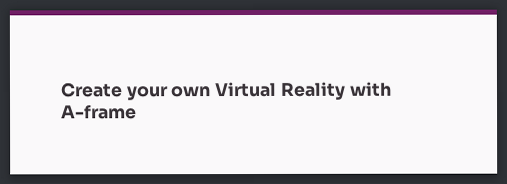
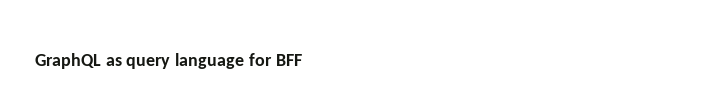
- Create your own Virtual Reality with A-frame
+ GraphQL as query language for BFF

